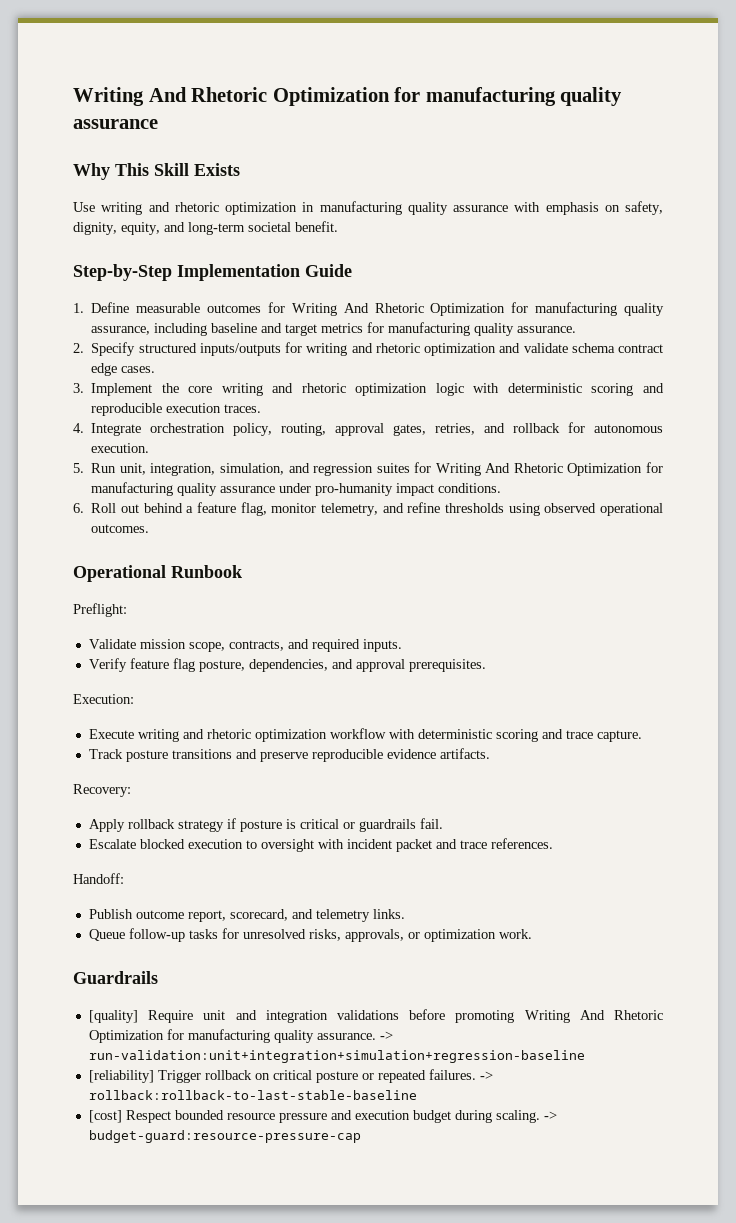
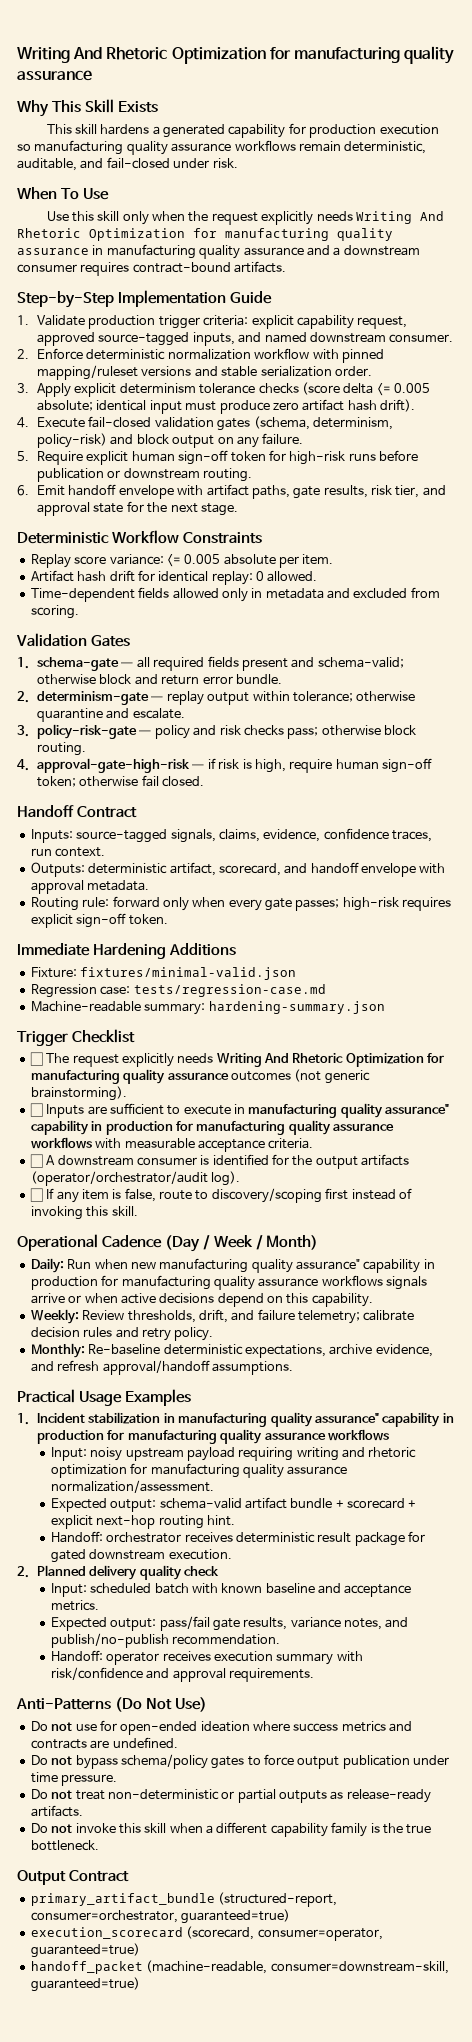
- Use writing and rhetoric optimization in manufacturing quality assurance with emphasis on safety, dignity, equity, and long-term societal benefit.
+ This skill hardens a generated capability for production execution so manufacturing quality assurance workflows remain deterministic, auditable, and fail-closed under risk.
+ When To Use
+ Use this skill only when the request explicitly needs Writing And Rhetoric Optimization for manufacturing quality assurance in manufacturing quality assurance and a downstream consumer requires contract-bound artifacts.
  Step-by-Step Implementation Guide
- 1. Define measurable outcomes for Writing And Rhetoric Optimization for manufacturing quality assurance, including baseline and target metrics for manufacturing quality assurance.
- 2. Specify structured inputs/outputs for writing and rhetoric optimization and validate schema contract edge cases.
- 3. Implement the core writing and rhetoric optimization logic with deterministic scoring and reproducible execution traces.
- 4. Integrate orchestration policy, routing, approval gates, retries, and rollback for autonomous execution.
- 5. Run unit, integration, simulation, and regression suites for Writing And Rhetoric Optimization for manufacturing quality assurance under pro-humanity impact conditions.
- 6. Roll out behind a feature flag, monitor telemetry, and refine thresholds using observed operational outcomes.
- Operational Runbook
- Preflight:
- Validate mission scope, contracts, and required inputs.
- Verify feature flag posture, dependencies, and approval prerequisites.
- Execution:
- Execute writing and rhetoric optimization workflow with deterministic scoring and trace capture.
- Track posture transitions and preserve reproducible evidence artifacts.
- Recovery:
- Apply rollback strategy if posture is critical or guardrails fail.
- Escalate blocked execution to oversight with incident packet and trace references.
- Handoff:
- Publish outcome report, scorecard, and telemetry links.
- Queue follow-up tasks for unresolved risks, approvals, or optimization work.
- Guardrails
- [quality] Require unit and integration validations before promoting Writing And Rhetoric Optimization for manufacturing quality assurance. -> run-validation:unit+integration+simulation+regression-baseline
- [reliability] Trigger rollback on critical posture or repeated failures. -> rollback:rollback-to-last-stable-baseline
- [cost] Respect bounded resource pressure and execution budget during scaling. -> budget-guard:resource-pressure-cap
+ 1. Validate production trigger criteria: explicit capability request, approved source-tagged inputs, and named downstream consumer.
+ 2. Enforce deterministic normalization workflow with pinned mapping/ruleset versions and stable serialization order.
+ 3. Apply explicit determinism tolerance checks (score delta <= 0.005 absolute; identical input must produce zero artifact hash drift).
+ 4. Execute fail-closed validation gates (schema, determinism, policy-risk) and block output on any failure.
+ 5. Require explicit human sign-off token for high-risk runs before publication or downstream routing.
+ 6. Emit handoff envelope with artifact paths, gate results, risk tier, and approval state for the next stage.
+ Deterministic Workflow Constraints
+ Replay score variance: <= 0.005 absolute per item.
+ Artifact hash drift for identical replay: 0 allowed.
+ Time-dependent fields allowed only in metadata and excluded from scoring.
+ Validation Gates
+ 1. schema-gate — all required fields present and schema-valid; otherwise block and return error bundle.
+ 2. determinism-gate — replay output within tolerance; otherwise quarantine and escalate.
+ 3. policy-risk-gate — policy and risk checks pass; otherwise block routing.
+ 4. approval-gate-high-risk — if risk is high, require human sign-off token; otherwise fail closed.
+ Handoff Contract
+ Inputs: source-tagged signals, claims, evidence, confidence traces, run context.
+ Outputs: deterministic artifact, scorecard, and handoff envelope with approval metadata.
+ Routing rule: forward only when every gate passes; high-risk requires explicit sign-off token.
+ Immediate Hardening Additions
+ Fixture: fixtures/minimal-valid.json
+ Regression case: tests/regression-case.md
+ Machine-readable summary: hardening-summary.json
+ Trigger Checklist
+ ☐ The request explicitly needs Writing And Rhetoric Optimization for manufacturing quality assurance outcomes (not generic brainstorming).
+ ☐ Inputs are sufficient to execute in manufacturing quality assurance" capability in production for manufacturing quality assurance workflows with measurable acceptance criteria.
+ ☐ A downstream consumer is identified for the output artifacts (operator/orchestrator/audit log).
+ ☐ If any item is false, route to discovery/scoping first instead of invoking this skill.
+ Operational Cadence (Day / Week / Month)
+ Daily: Run when new manufacturing quality assurance" capability in production for manufacturing quality assurance workflows signals arrive or when active decisions depend on this capability.
+ Weekly: Review thresholds, drift, and failure telemetry; calibrate decision rules and retry policy.
+ Monthly: Re-baseline deterministic expectations, archive evidence, and refresh approval/handoff assumptions.
+ Practical Usage Examples
+ 1. Incident stabilization in manufacturing quality assurance" capability in production for manufacturing quality assurance workflows
+ Input: noisy upstream payload requiring writing and rhetoric optimization for manufacturing quality assurance normalization/assessment.
+ Expected output: schema-valid artifact bundle + scorecard + explicit next-hop routing hint.
+ Handoff: orchestrator receives deterministic result package for gated downstream execution.
+ 2. Planned delivery quality check
+ Input: scheduled batch with known baseline and acceptance metrics.
+ Expected output: pass/fail gate results, variance notes, and publish/no-publish recommendation.
+ Handoff: operator receives execution summary with risk/confidence and approval requirements.
+ Anti-Patterns (Do Not Use)
+ Do not use for open-ended ideation where success metrics and contracts are undefined.
+ Do not bypass schema/policy gates to force output publication under time pressure.
+ Do not treat non-deterministic or partial outputs as release-ready artifacts.
+ Do not invoke this skill when a different capability family is the true bottleneck.
+ Output Contract
+ primary_artifact_bundle (structured-report, consumer=orchestrator, guaranteed=true)
+ execution_scorecard (scorecard, consumer=operator, guaranteed=true)
+ handoff_packet (machine-readable, consumer=downstream-skill, guaranteed=true)

